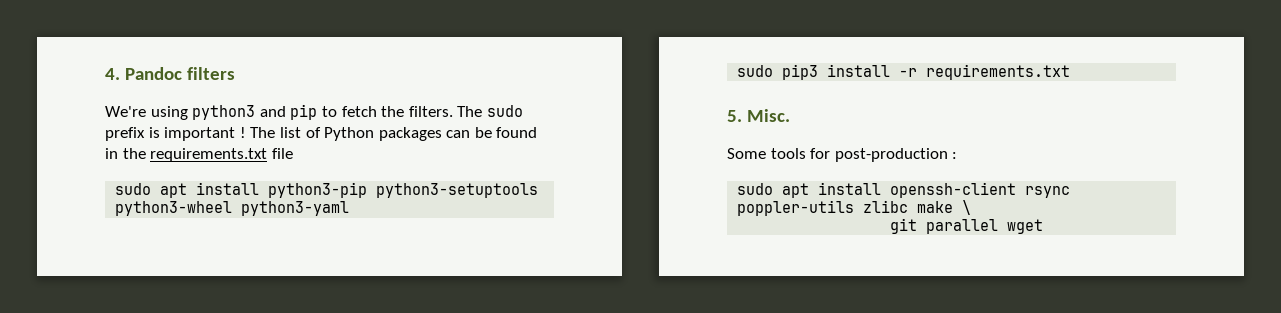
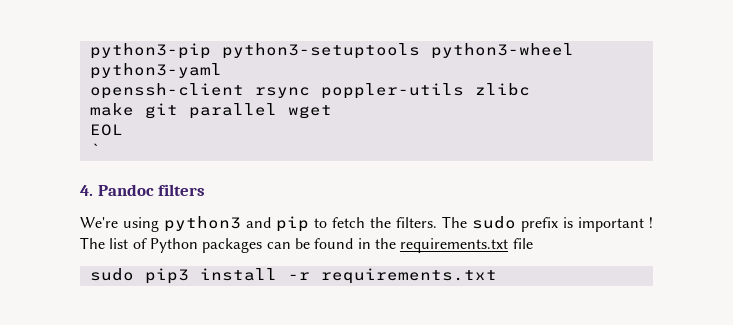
+ python3-pip python3-setuptools python3-wheel python3-yaml
+ openssh-client rsync poppler-utils zlibc
+ make git parallel wget
+ EOL
+ `
- sudo apt install python3-pip python3-setuptools python3-wheel python3-yaml
- 5. Misc.
- Some tools for post-production :
- sudo apt install openssh-client rsync poppler-utils zlibc make \
- git parallel wget

